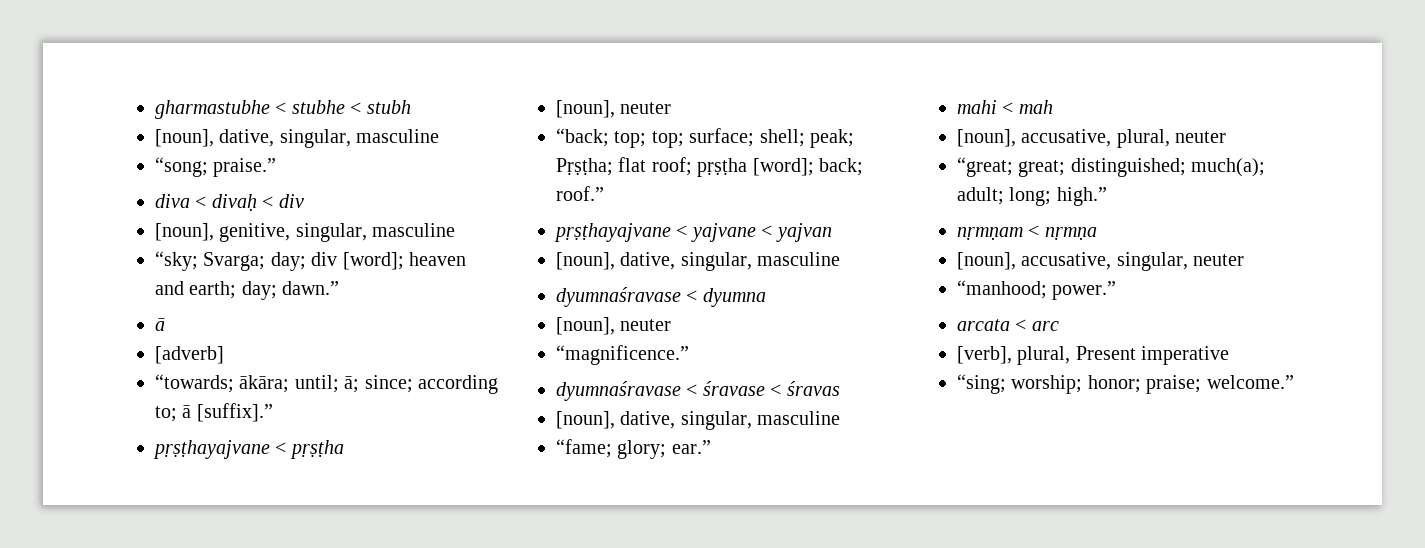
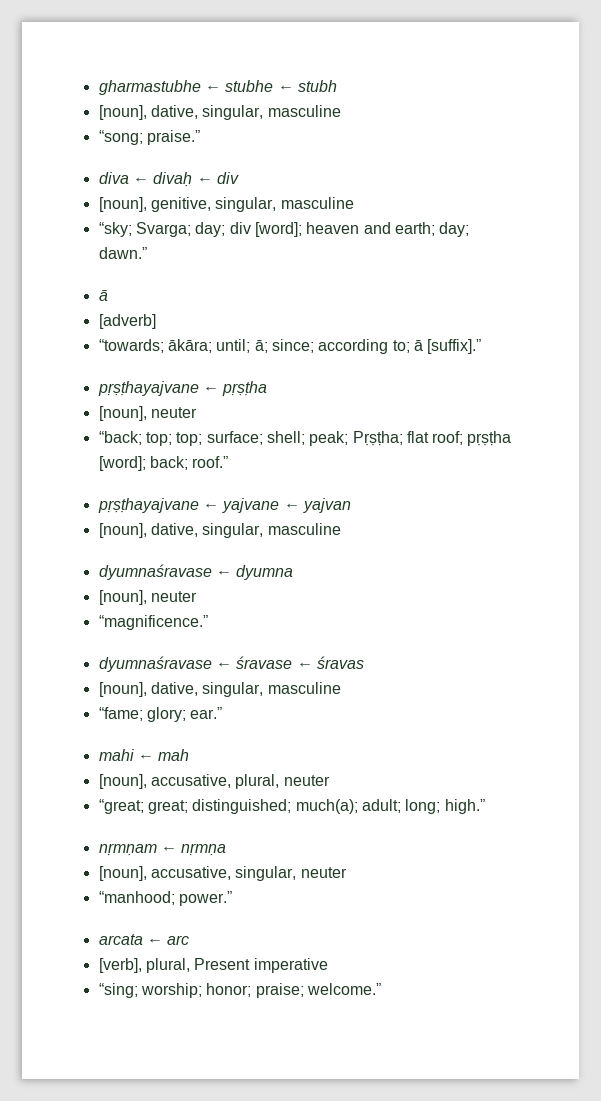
- gharmastubhe < stubhe < stubh
+ gharmastubhe ← stubhe ← stubh
- diva < divaḥ < div
+ diva ← divaḥ ← div
- pṛṣṭhayajvane < pṛṣṭha
+ pṛṣṭhayajvane ← pṛṣṭha
- pṛṣṭhayajvane < yajvane < yajvan
+ pṛṣṭhayajvane ← yajvane ← yajvan
- dyumnaśravase < dyumna
+ dyumnaśravase ← dyumna
- dyumnaśravase < śravase < śravas
+ dyumnaśravase ← śravase ← śravas
- mahi < mah
+ mahi ← mah
- nṛmṇam < nṛmṇa
+ nṛmṇam ← nṛmṇa
- arcata < arc
+ arcata ← arc

